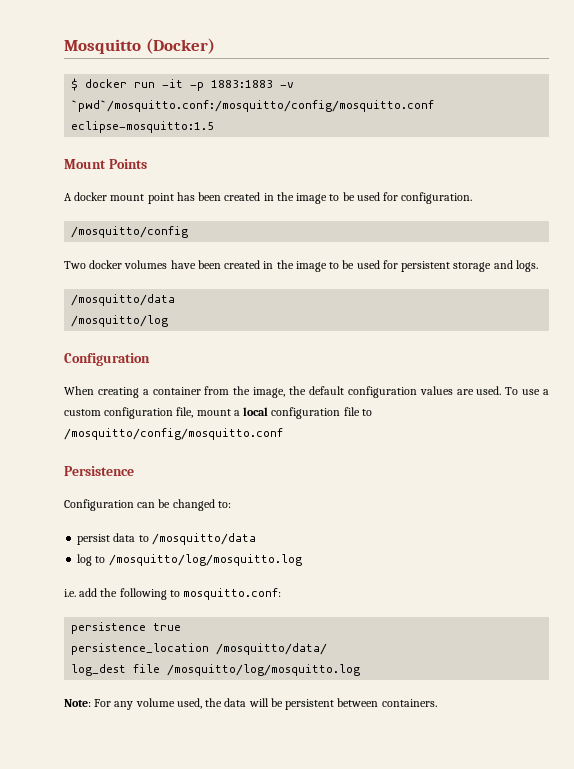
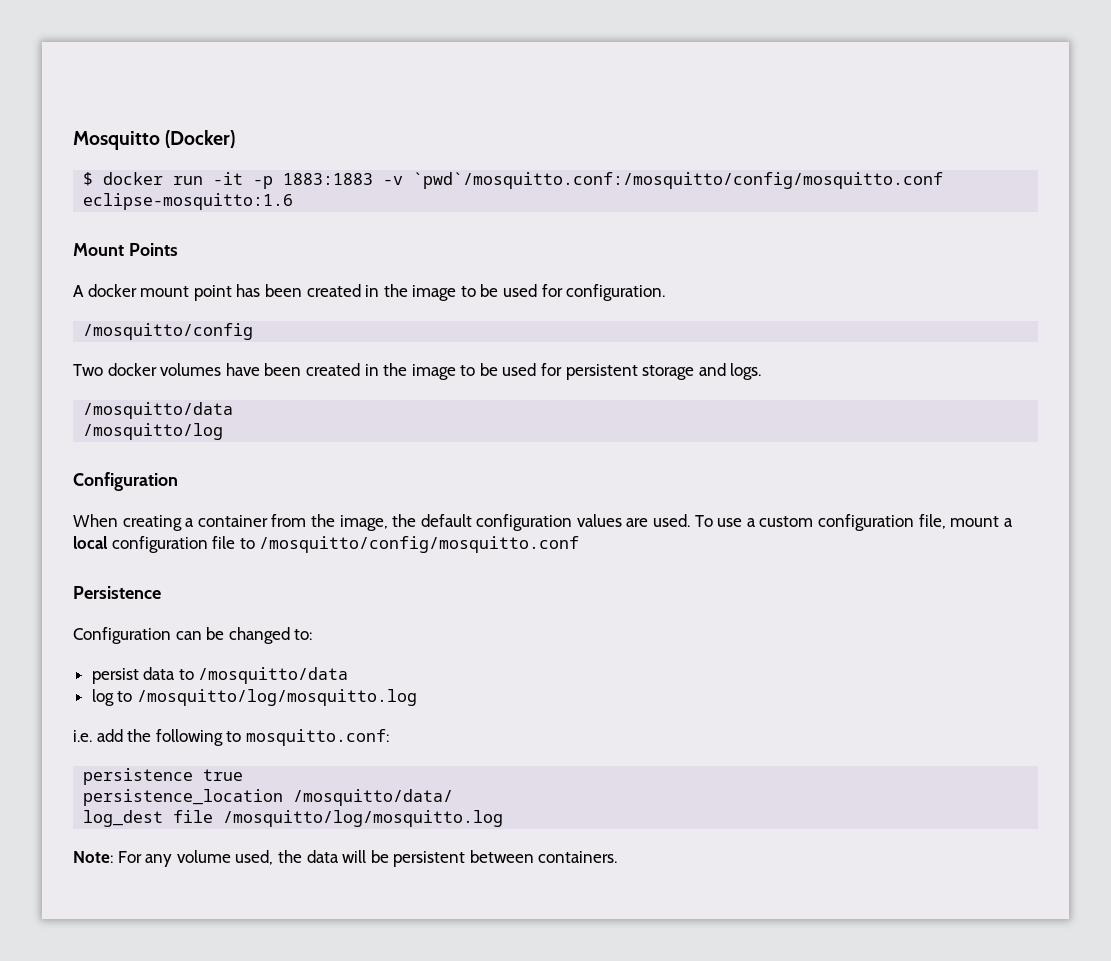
- $ docker run -it -p 1883:1883 -v `pwd`/mosquitto.conf:/mosquitto/config/mosquitto.conf eclipse-mosquitto:1.5
+ $ docker run -it -p 1883:1883 -v `pwd`/mosquitto.conf:/mosquitto/config/mosquitto.conf eclipse-mosquitto:1.6

